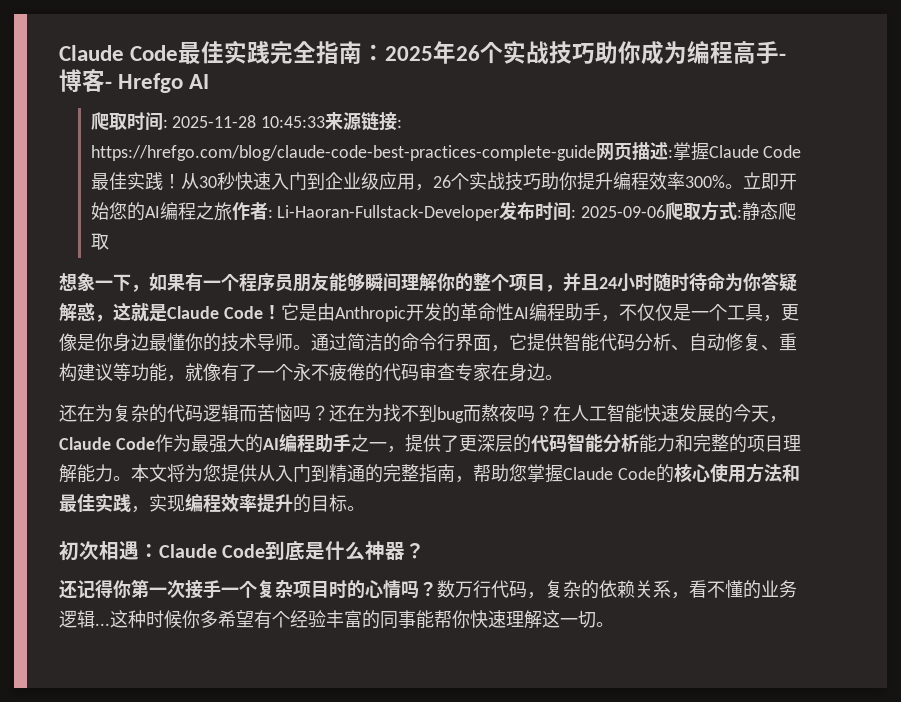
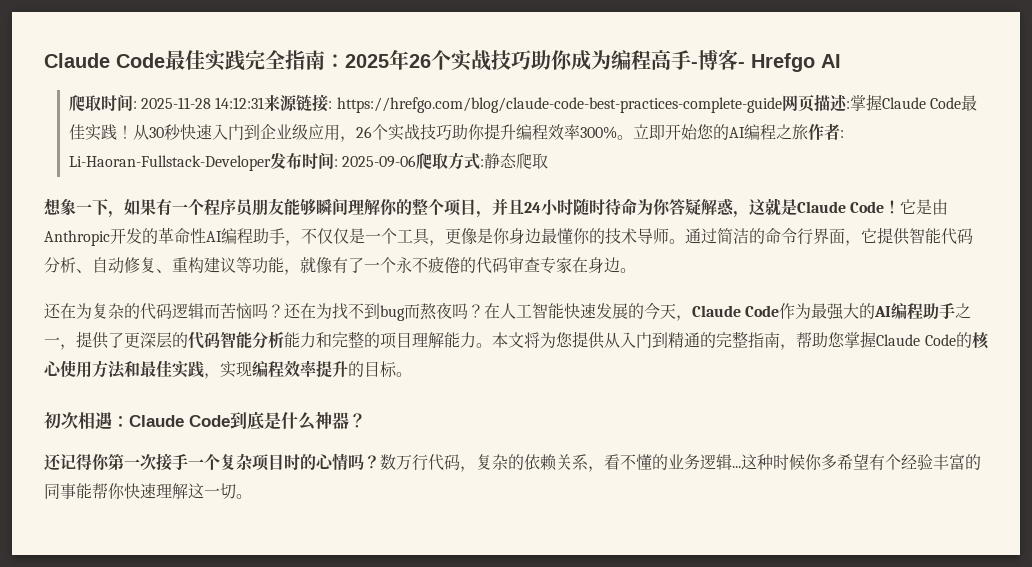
- 爬取时间: 2025-11-28 10:45:33来源链接: https://hrefgo.com/blog/claude-code-best-practices-complete-guide网页描述:掌握Claude Code最佳实践！
+ 爬取时间: 2025-11-28 14:12:31来源链接: https://hrefgo.com/blog/claude-code-best-practices-complete-guide网页描述:掌握Claude Code最佳实践！

